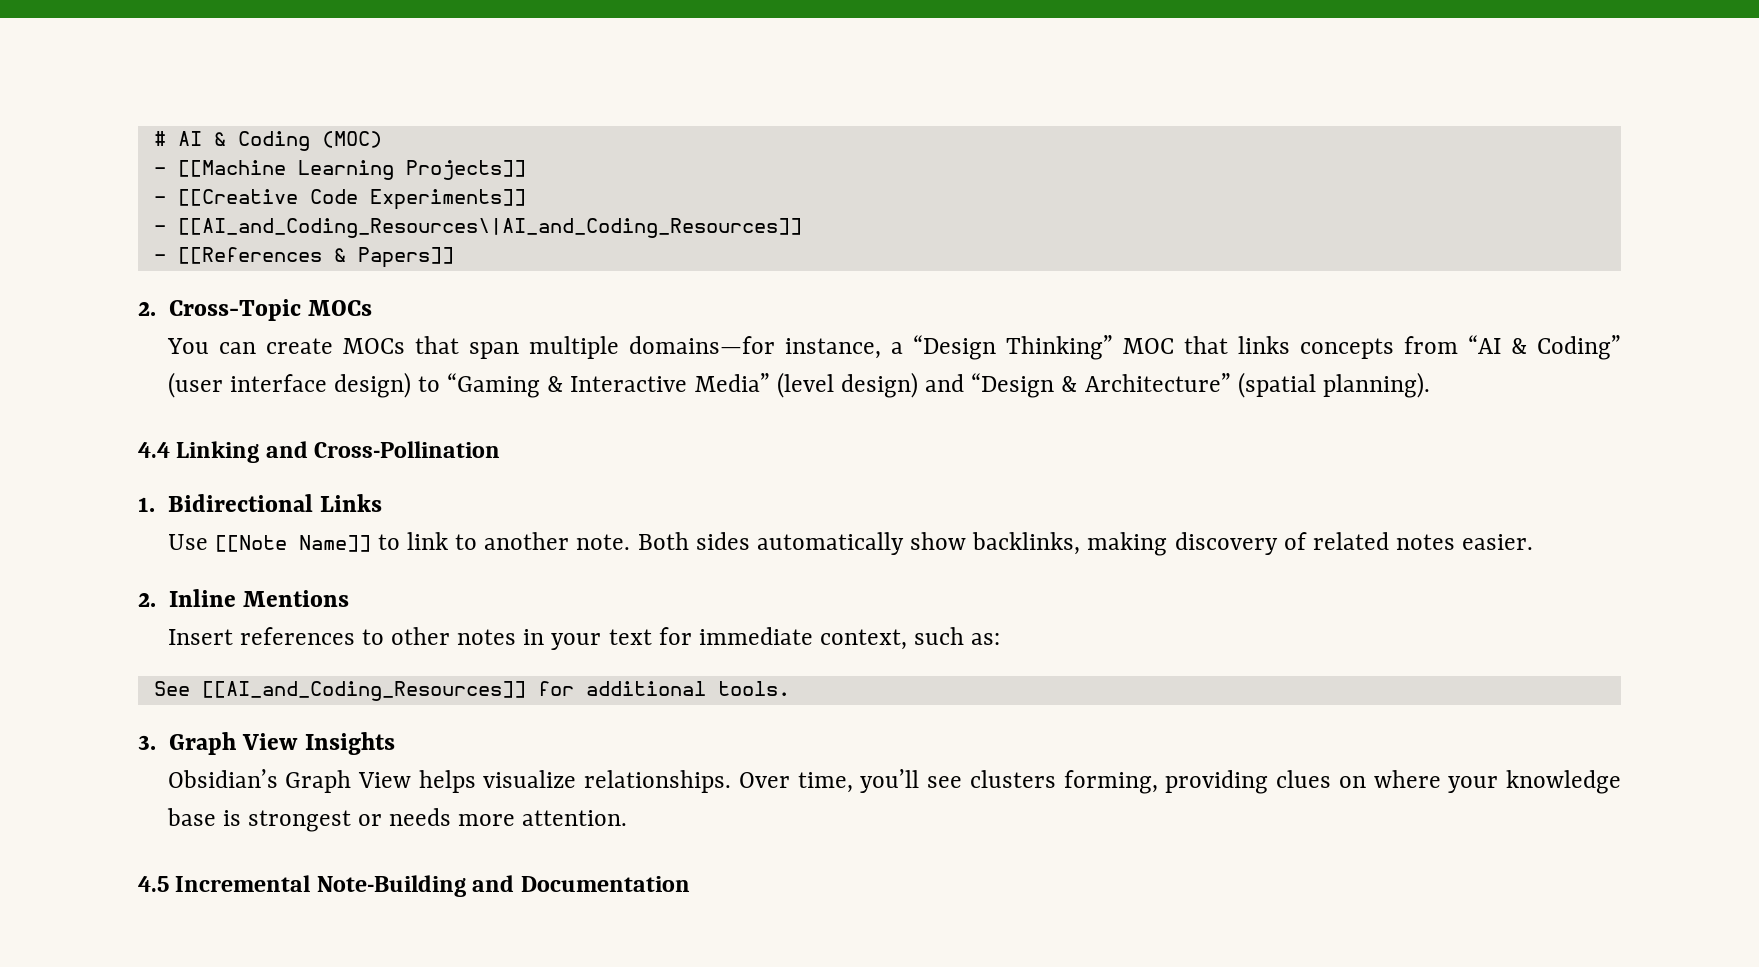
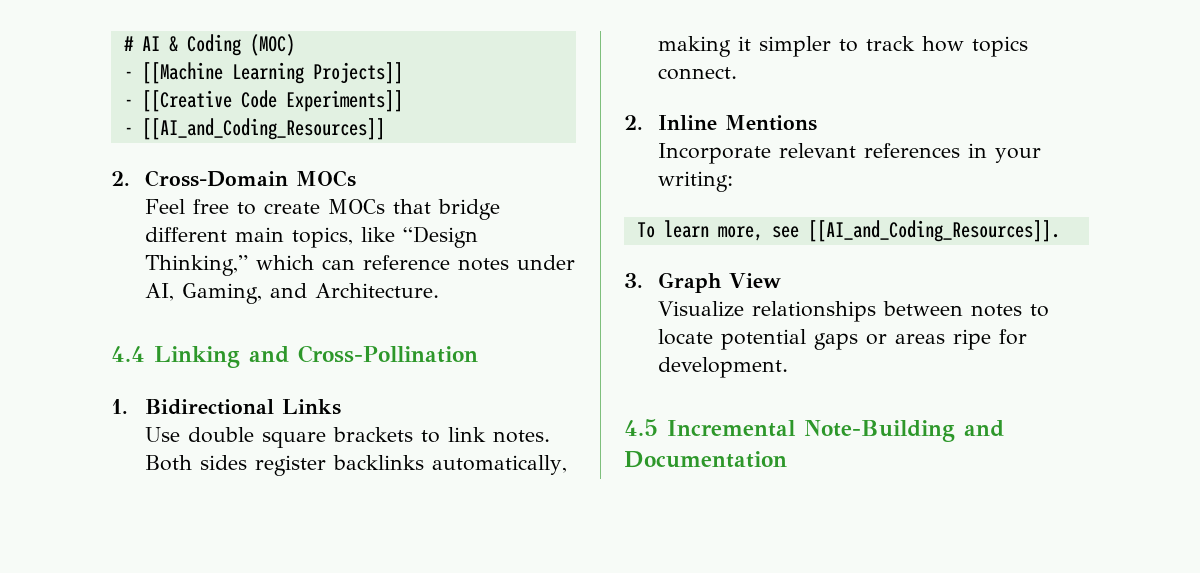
- - [[AI_and_Coding_Resources\|AI_and_Coding_Resources]]
- - [[References & Papers]]
- 2. Cross-Topic MOCs
+ - [[AI_and_Coding_Resources]]
+ 2. Cross-Domain MOCs
- You can create MOCs that span multiple domains—for instance, a “Design Thinking” MOC that links concepts from “AI & Coding” (user interface design) to “Gaming & Interactive Media” (level design) and “Design & Architecture” (spatial planning).
+ Feel free to create MOCs that bridge different main topics, like “Design Thinking,” which can reference notes under AI, Gaming, and Architecture.
- Use [[Note Name]] to link to another note. Both sides automatically show backlinks, making discovery of related notes easier.
+ Use double square brackets to link notes. Both sides register backlinks automatically, making it simpler to track how topics connect.
  2. Inline Mentions
- Insert references to other notes in your text for immediate context, such as:
- See [[AI_and_Coding_Resources]] for additional tools.
- 3. Graph View Insights
- Obsidian’s Graph View helps visualize relationships. Over time, you’ll see clusters forming, providing clues on where your knowledge base is strongest or needs more attention.
+ Incorporate relevant references in your writing:
+ To learn more, see [[AI_and_Coding_Resources]].
+ 3. Graph View
+ Visualize relationships between notes to locate potential gaps or areas ripe for development.

